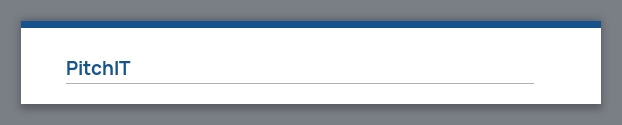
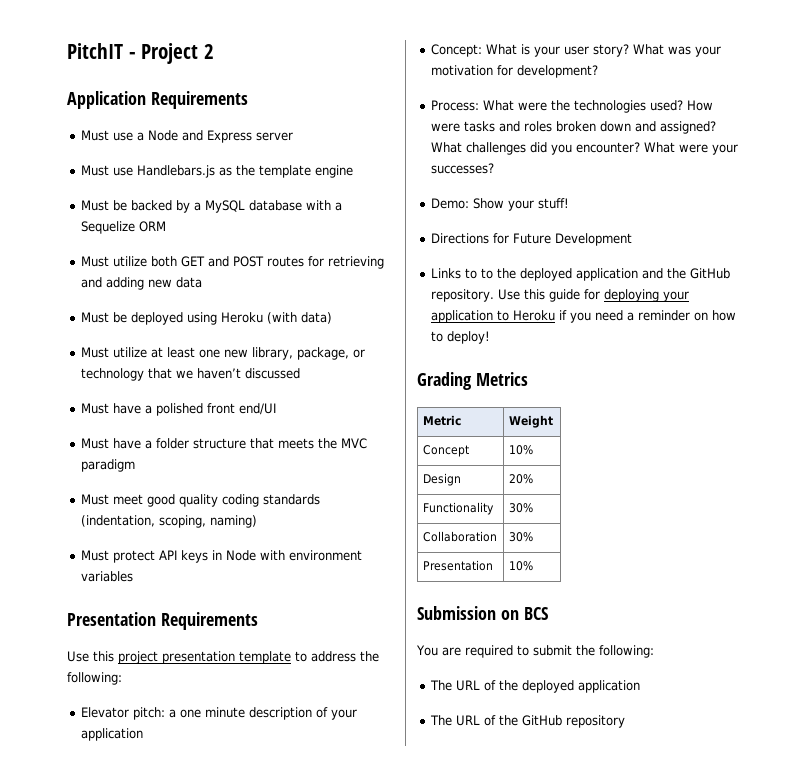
- PitchIT
+ PitchIT - Project 2
+ Application Requirements
+ Must use a Node and Express server
+ Must use Handlebars.js as the template engine
+ Must be backed by a MySQL database with a Sequelize ORM
+ Must utilize both GET and POST routes for retrieving and adding new data
+ Must be deployed using Heroku (with data)
+ Must utilize at least one new library, package, or technology that we haven’t discussed
+ Must have a polished front end/UI
+ Must have a folder structure that meets the MVC paradigm
+ Must meet good quality coding standards (indentation, scoping, naming)
+ Must protect API keys in Node with environment variables
+ Presentation Requirements
+ Use this project presentation template to address the following:
+ Elevator pitch: a one minute description of your application
+ Concept: What is your user story? What was your motivation for development?
+ Process: What were the technologies used? How were tasks and roles broken down and assigned? What challenges did you encounter? What were your successes?
+ Demo: Show your stuff!
+ Directions for Future Development
+ Links to to the deployed application and the GitHub repository. Use this guide for deploying your application to Heroku if you need a reminder on how to deploy!
+ Grading Metrics
+ Metric | Weight
+ Concept | 10%
+ Design | 20%
+ Functionality | 30%
+ Collaboration | 30%
+ Presentation | 10%
+ Submission on BCS
+ You are required to submit the following:
+ The URL of the deployed application
+ The URL of the GitHub repository

